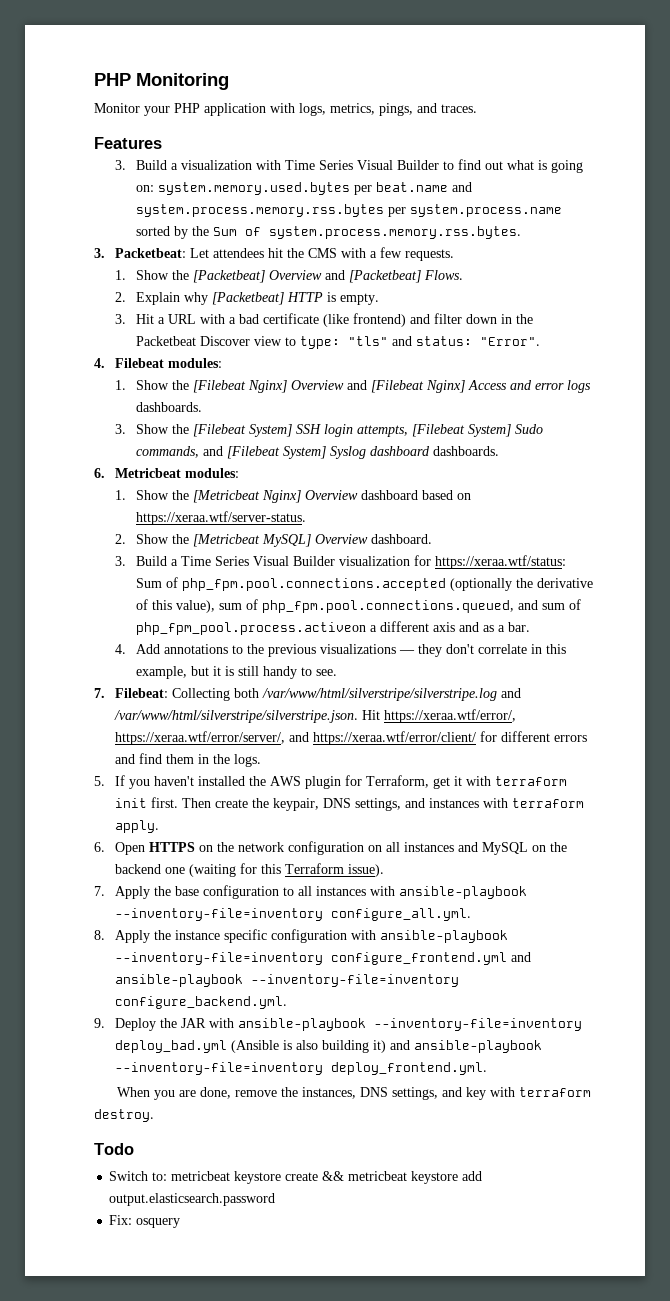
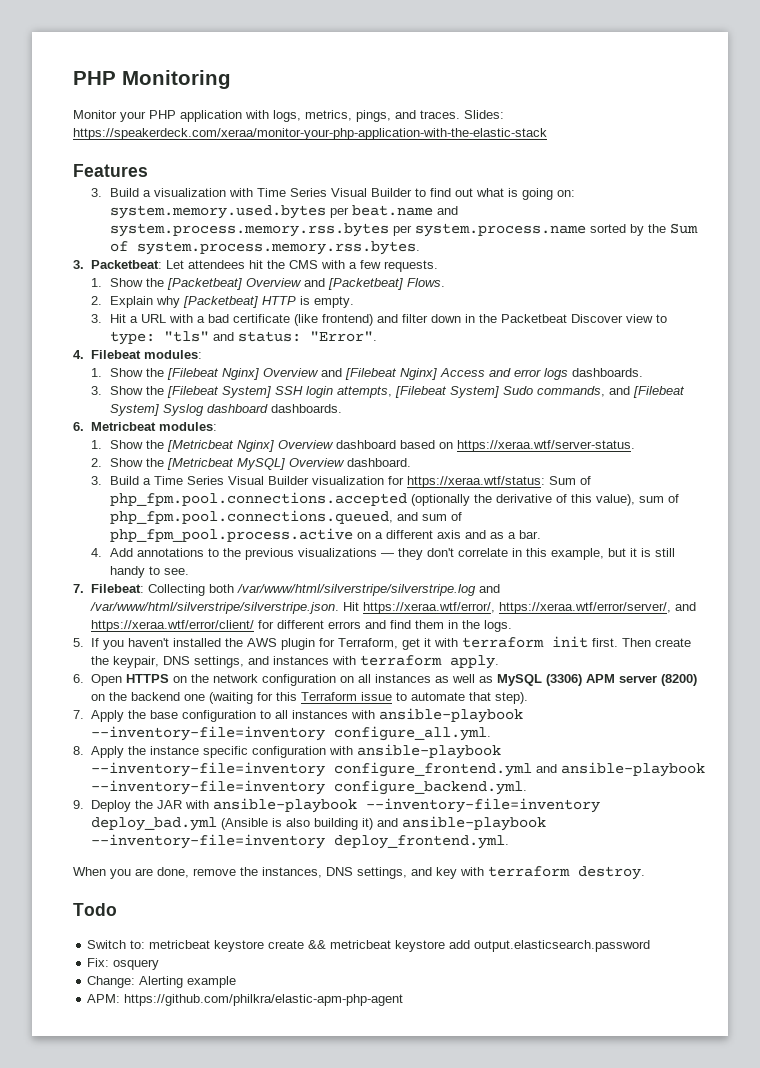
+ Slides: https://speakerdeck.com/xeraa/monitor-your-php-application-with-the-elastic-stack
- 3. Build a Time Series Visual Builder visualization for https://xeraa.wtf/status: Sum of php_fpm.pool.connections.accepted (optionally the derivative of this value), sum of php_fpm.pool.connections.queued, and sum of php_fpm_pool.process.activeon a different axis and as a bar.
+ 3. Build a Time Series Visual Builder visualization for https://xeraa.wtf/status: Sum of php_fpm.pool.connections.accepted (optionally the derivative of this value), sum of php_fpm.pool.connections.queued, and sum of php_fpm_pool.process.active on a different axis and as a bar.
- 6. Open HTTPS on the network configuration on all instances and MySQL on the backend one (waiting for this Terraform issue).
+ 6. Open HTTPS on the network configuration on all instances as well as MySQL (3306) APM server (8200) on the backend one (waiting for this Terraform issue to automate that step).
+ Change: Alerting example
+ APM: https://github.com/philkra/elastic-apm-php-agent

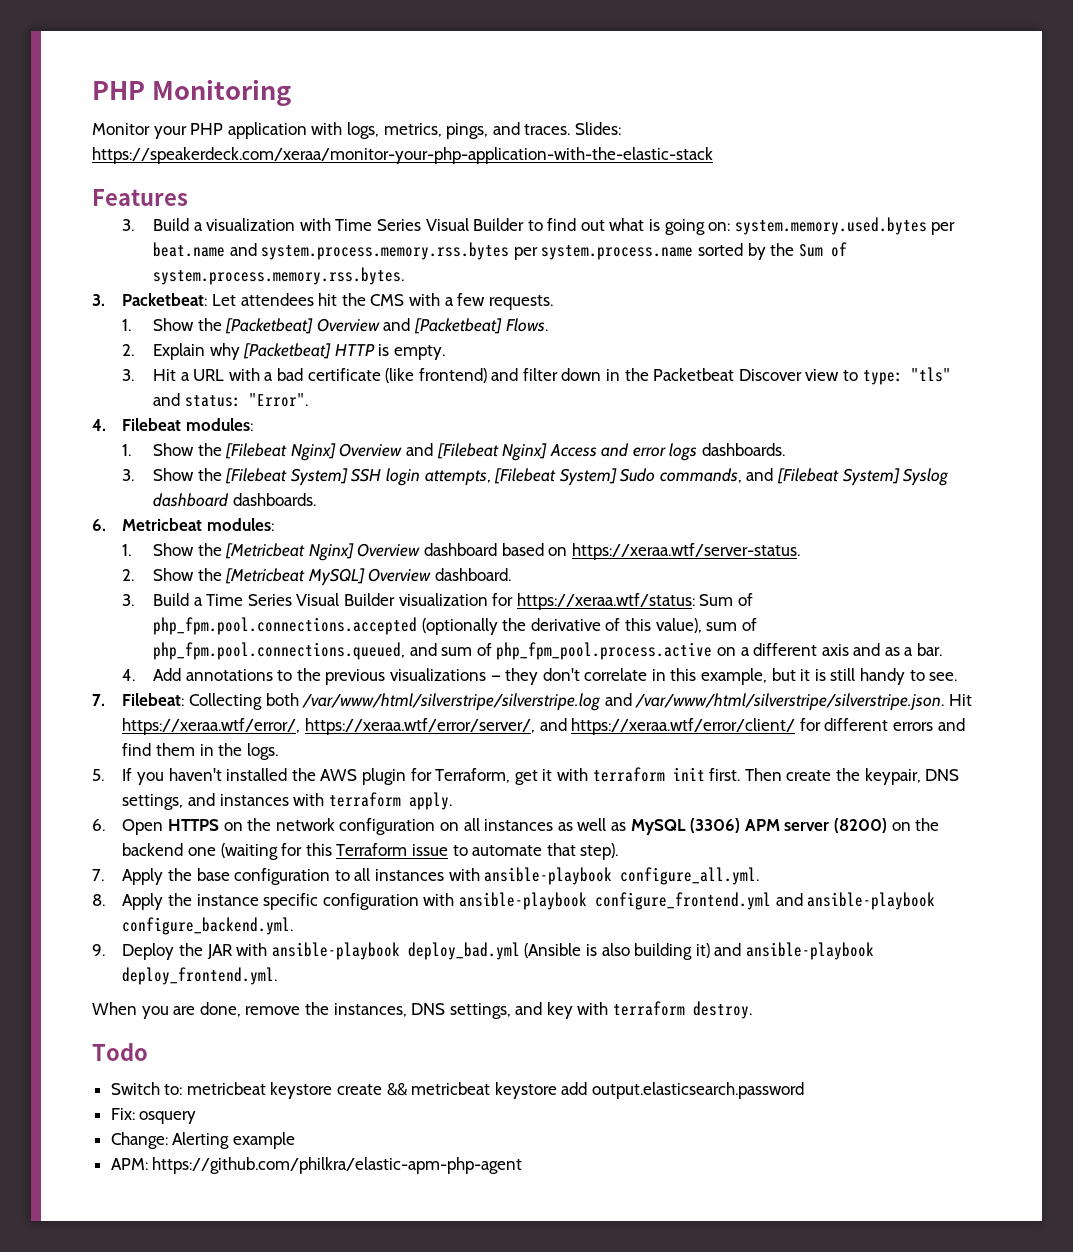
- 7. Apply the base configuration to all instances with ansible-playbook --inventory-file=inventory configure_all.yml.
+ 7. Apply the base configuration to all instances with ansible-playbook configure_all.yml.
- 8. Apply the instance specific configuration with ansible-playbook --inventory-file=inventory configure_frontend.yml and ansible-playbook --inventory-file=inventory configure_backend.yml.
+ 8. Apply the instance specific configuration with ansible-playbook configure_frontend.yml and ansible-playbook configure_backend.yml.
- 9. Deploy the JAR with ansible-playbook --inventory-file=inventory deploy_bad.yml (Ansible is also building it) and ansible-playbook --inventory-file=inventory deploy_frontend.yml.
+ 9. Deploy the JAR with ansible-playbook deploy_bad.yml (Ansible is also building it) and ansible-playbook deploy_frontend.yml.

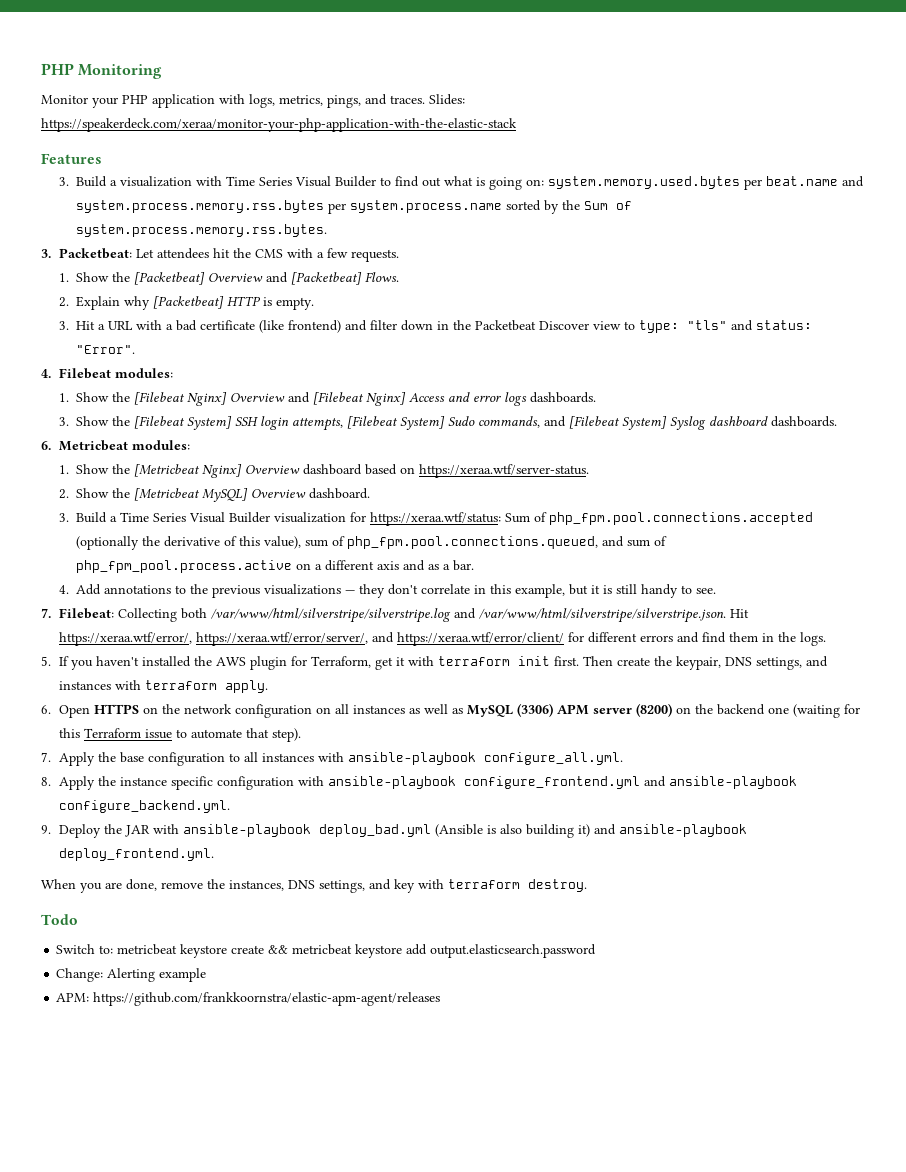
- Fix: osquery
- APM: https://github.com/philkra/elastic-apm-php-agent
+ APM: https://github.com/frankkoornstra/elastic-apm-agent/releases

